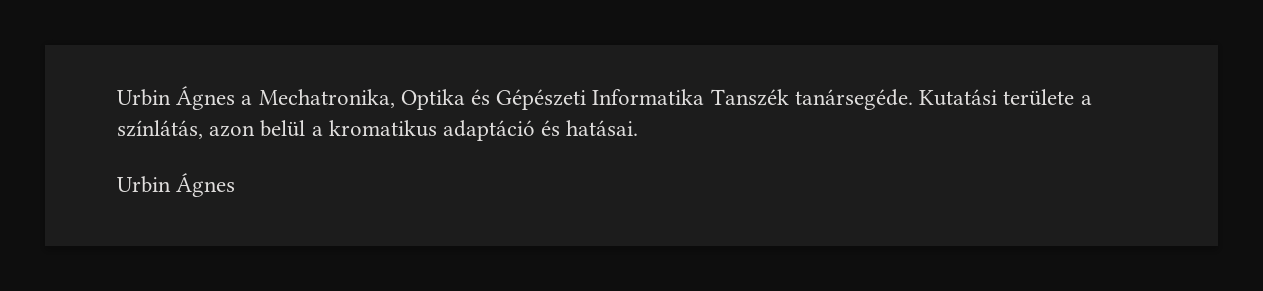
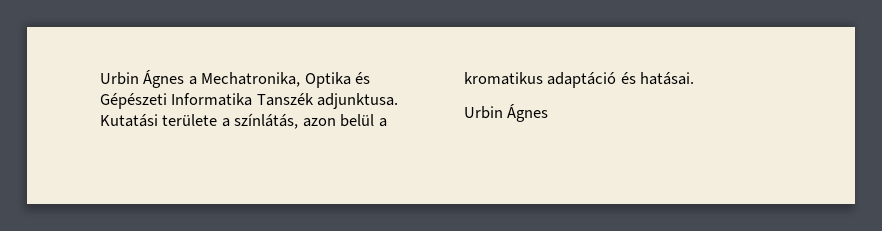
- Urbin Ágnes a Mechatronika, Optika és Gépészeti Informatika Tanszék tanársegéde.
+ Urbin Ágnes a Mechatronika, Optika és Gépészeti Informatika Tanszék adjunktusa.

